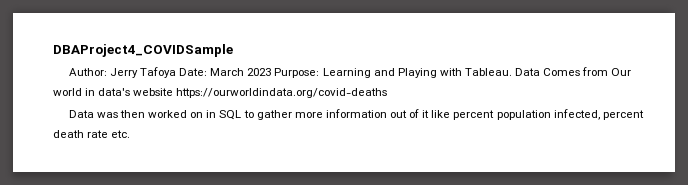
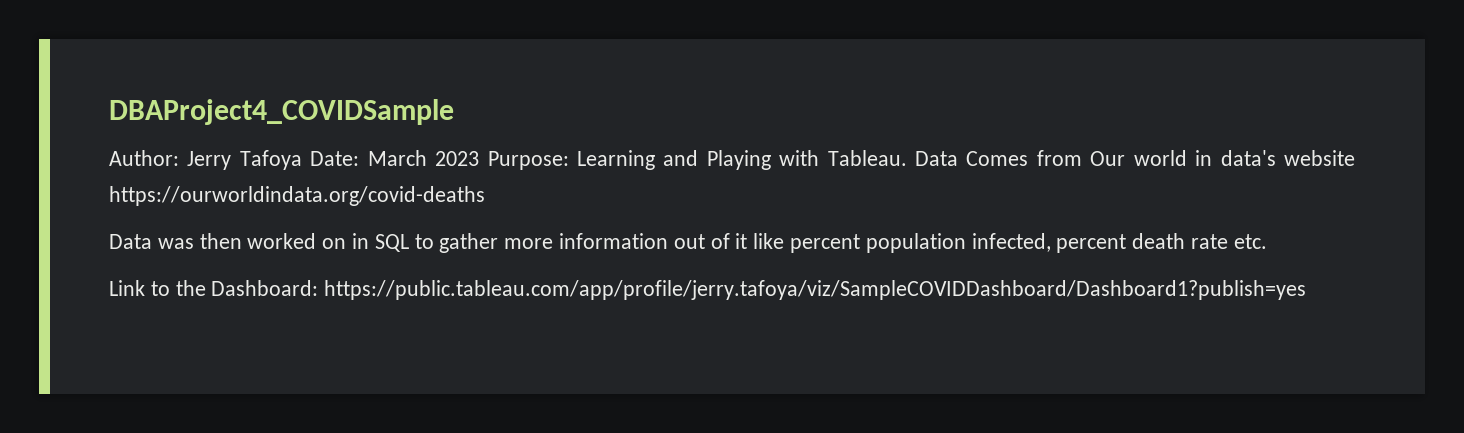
+ Link to the Dashboard: https://public.tableau.com/app/profile/jerry.tafoya/viz/SampleCOVIDDashboard/Dashboard1?publish=yes

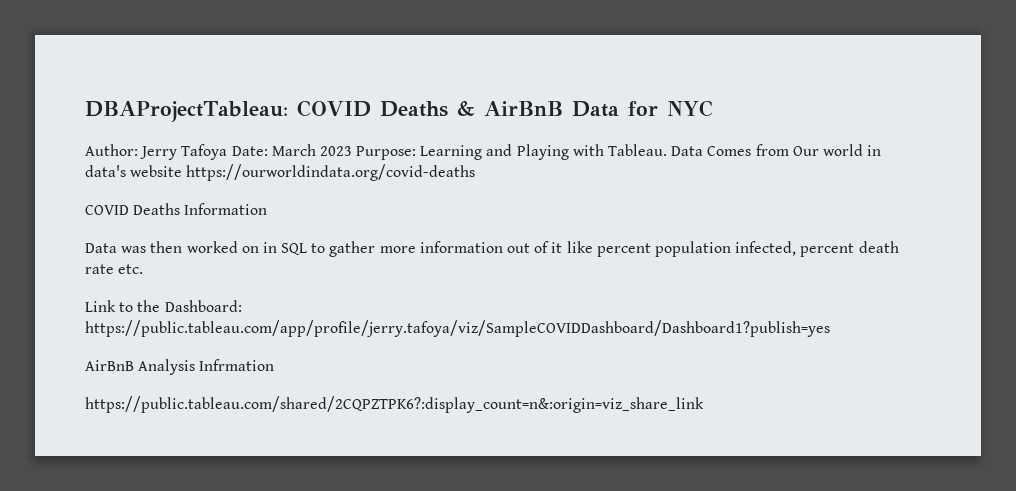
- DBAProject4_COVIDSample
+ DBAProjectTableau: COVID Deaths & AirBnB Data for NYC
+ COVID Deaths Information
+ AirBnB Analysis Infrmation
+ https://public.tableau.com/shared/2CQPZTPK6?:display_count=n&:origin=viz_share_link

